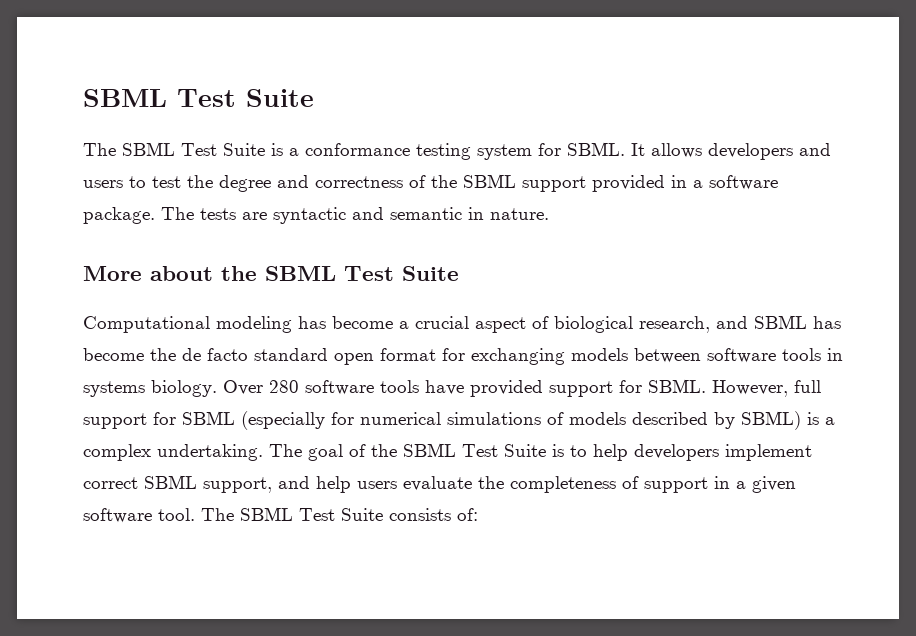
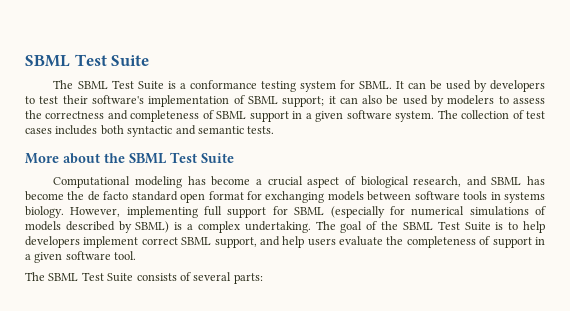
- It allows developers and users to test the degree and correctness of the SBML support provided in a software package. The tests are syntactic and semantic in nature.
+ It can be used by developers to test their software's implementation of SBML support; it can also be used by modelers to assess the correctness and completeness of SBML support in a given software system. The collection of test cases includes both syntactic and semantic tests.
- Over 280 software tools have provided support for SBML. However, full support for SBML (especially for numerical simulations of models described by SBML) is a complex undertaking.
+ However, implementing full support for SBML (especially for numerical simulations of models described by SBML) is a complex undertaking.
- The goal of the SBML Test Suite is to help developers implement correct SBML support, and help users evaluate the completeness of support in a given software tool. The SBML Test Suite consists of:
+ The goal of the SBML Test Suite is to help developers implement correct SBML support, and help users evaluate the completeness of support in a given software tool.
+ The SBML Test Suite consists of several parts:

